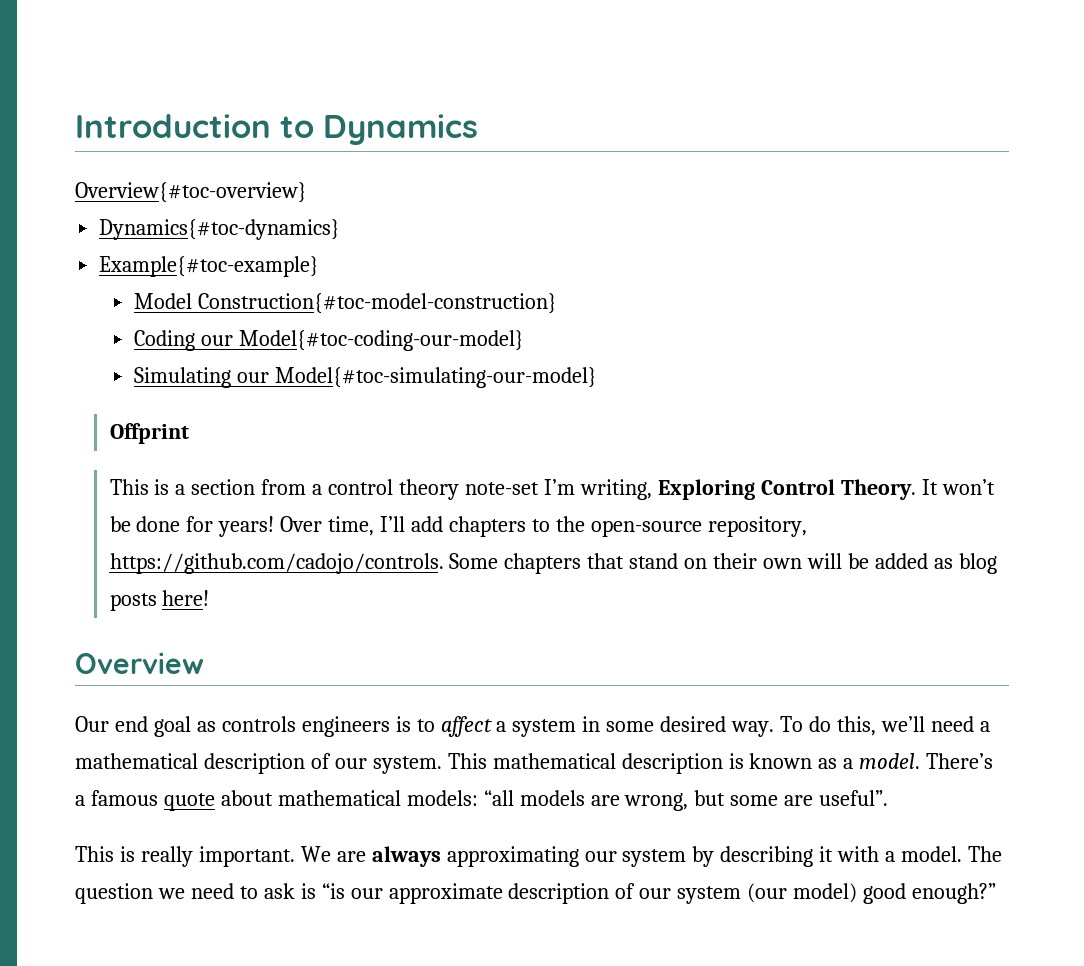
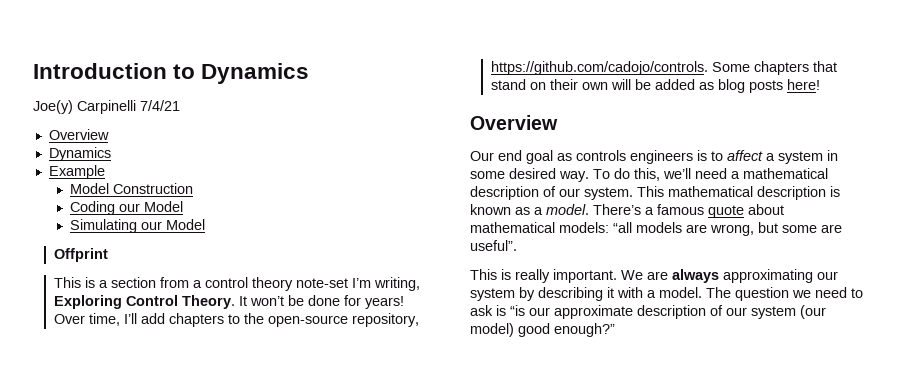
- Overview{#toc-overview}
- Dynamics{#toc-dynamics}
- Example{#toc-example}
- Model Construction{#toc-model-construction}
+ Joe(y) Carpinelli 7/4/21
+ Overview
+ Dynamics
+ Example
+ Model Construction
- Coding our Model{#toc-coding-our-model}
+ Coding our Model
- Simulating our Model{#toc-simulating-our-model}
+ Simulating our Model

